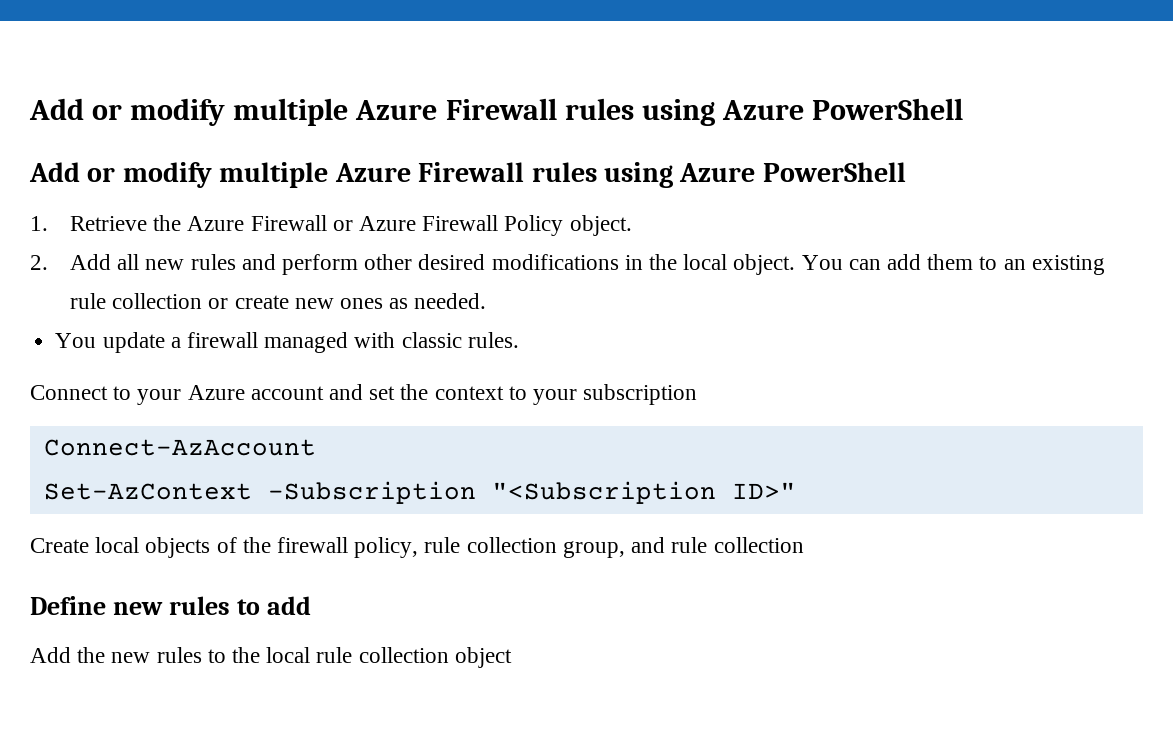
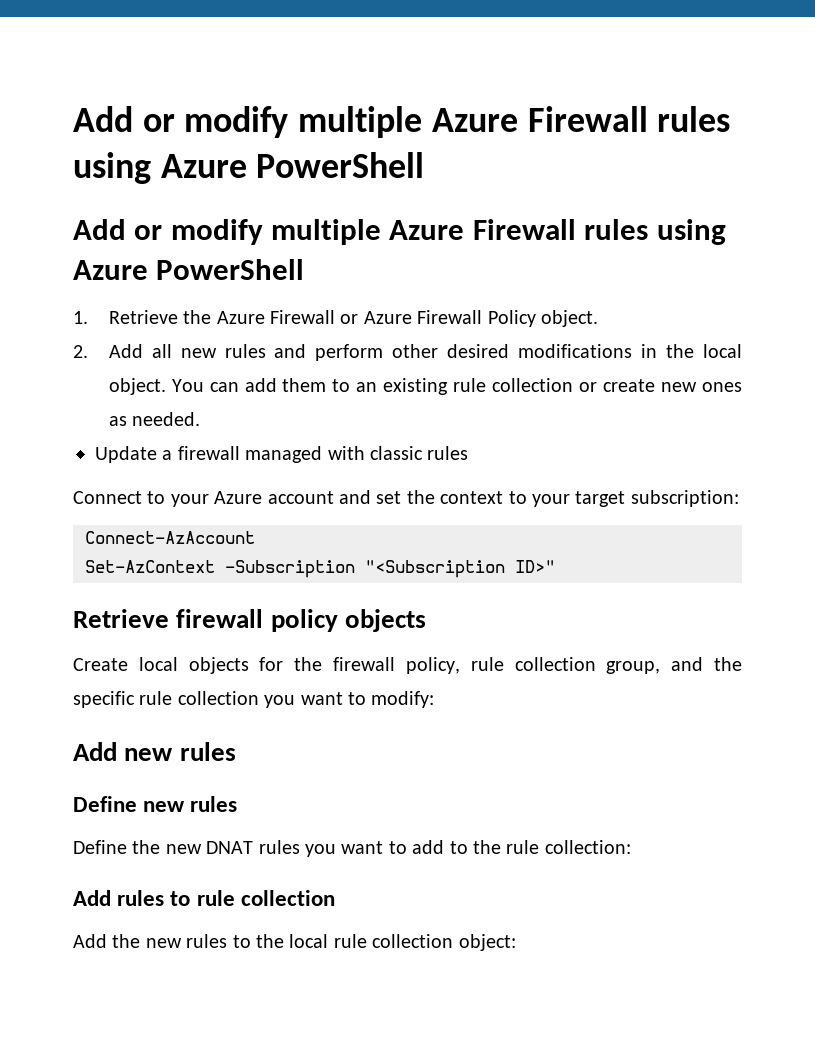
- You update a firewall managed with classic rules.
+ Update a firewall managed with classic rules
- Connect to your Azure account and set the context to your subscription
+ Connect to your Azure account and set the context to your target subscription:
+ Retrieve firewall policy objects
- Create local objects of the firewall policy, rule collection group, and rule collection
- Define new rules to add
+ Create local objects for the firewall policy, rule collection group, and the specific rule collection you want to modify:
+ Add new rules
+ Define new rules
+ Define the new DNAT rules you want to add to the rule collection:
+ Add rules to rule collection
- Add the new rules to the local rule collection object
+ Add the new rules to the local rule collection object:

